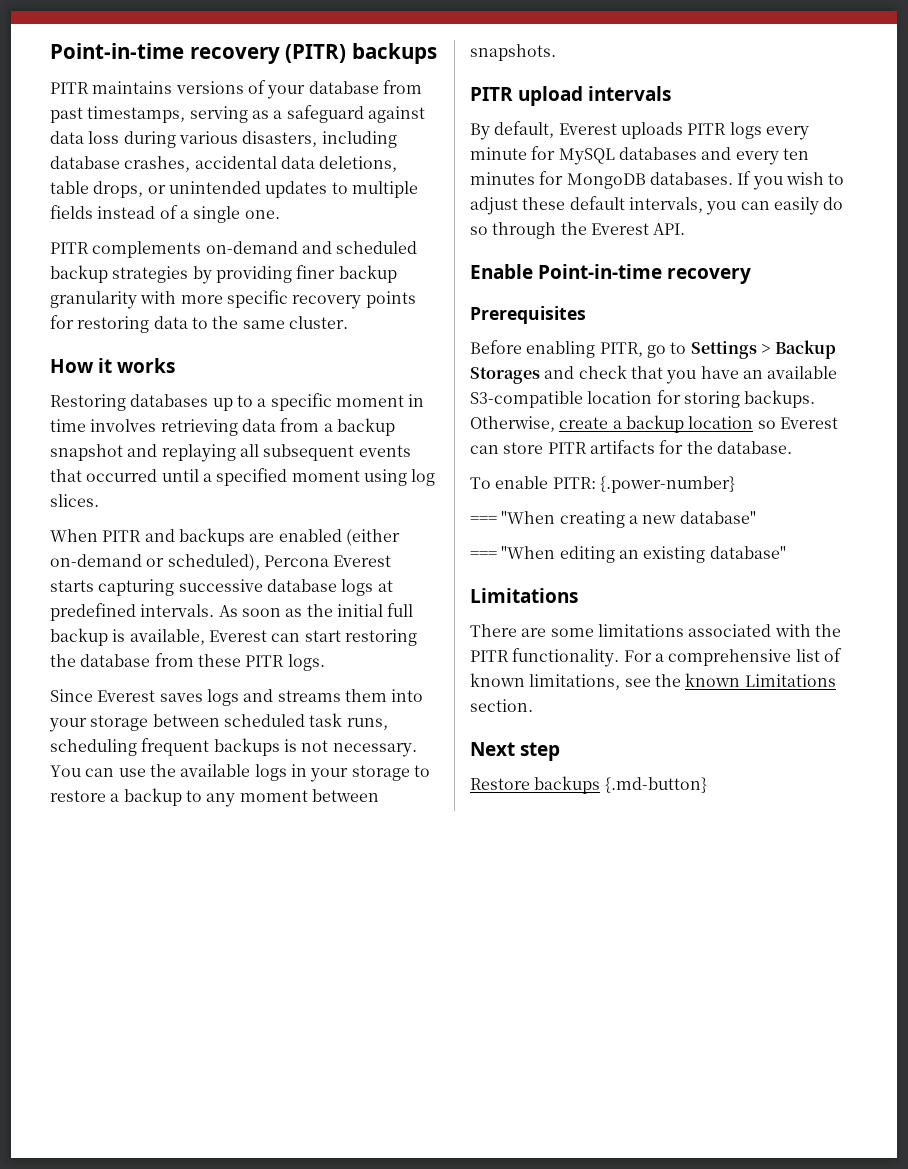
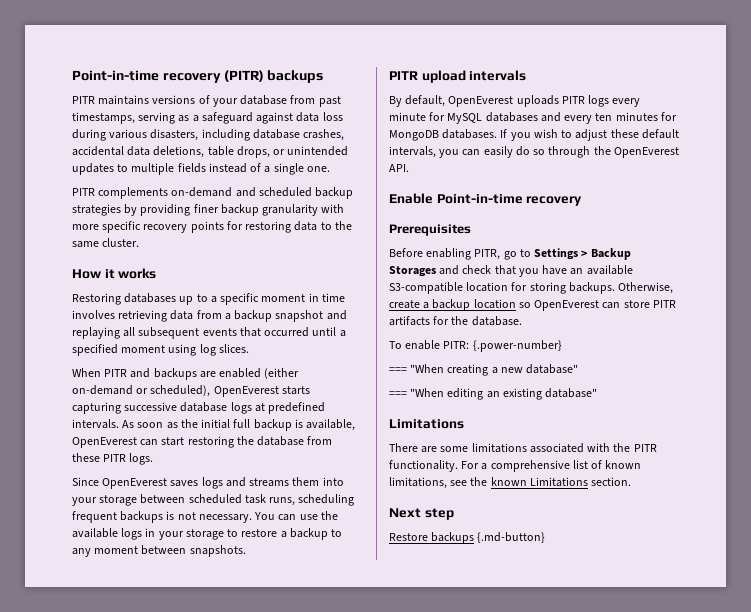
- When PITR and backups are enabled (either on-demand or scheduled), Percona Everest starts capturing successive database logs at predefined intervals.
+ When PITR and backups are enabled (either on-demand or scheduled), OpenEverest starts capturing successive database logs at predefined intervals.
- As soon as the initial full backup is available, Everest can start restoring the database from these PITR logs.
+ As soon as the initial full backup is available, OpenEverest can start restoring the database from these PITR logs.
- Since Everest saves logs and streams them into your storage between scheduled task runs, scheduling frequent backups is not necessary.
+ Since OpenEverest saves logs and streams them into your storage between scheduled task runs, scheduling frequent backups is not necessary.
- By default, Everest uploads PITR logs every minute for MySQL databases and every ten minutes for MongoDB databases.
+ By default, OpenEverest uploads PITR logs every minute for MySQL databases and every ten minutes for MongoDB databases.
- If you wish to adjust these default intervals, you can easily do so through the Everest API.
+ If you wish to adjust these default intervals, you can easily do so through the OpenEverest API.
- Otherwise, create a backup location so Everest can store PITR artifacts for the database.
+ Otherwise, create a backup location so OpenEverest can store PITR artifacts for the database.

